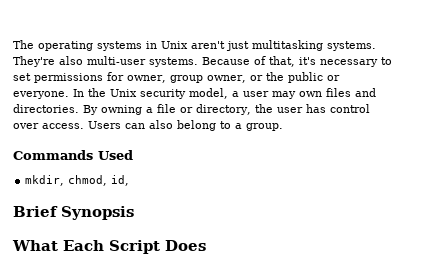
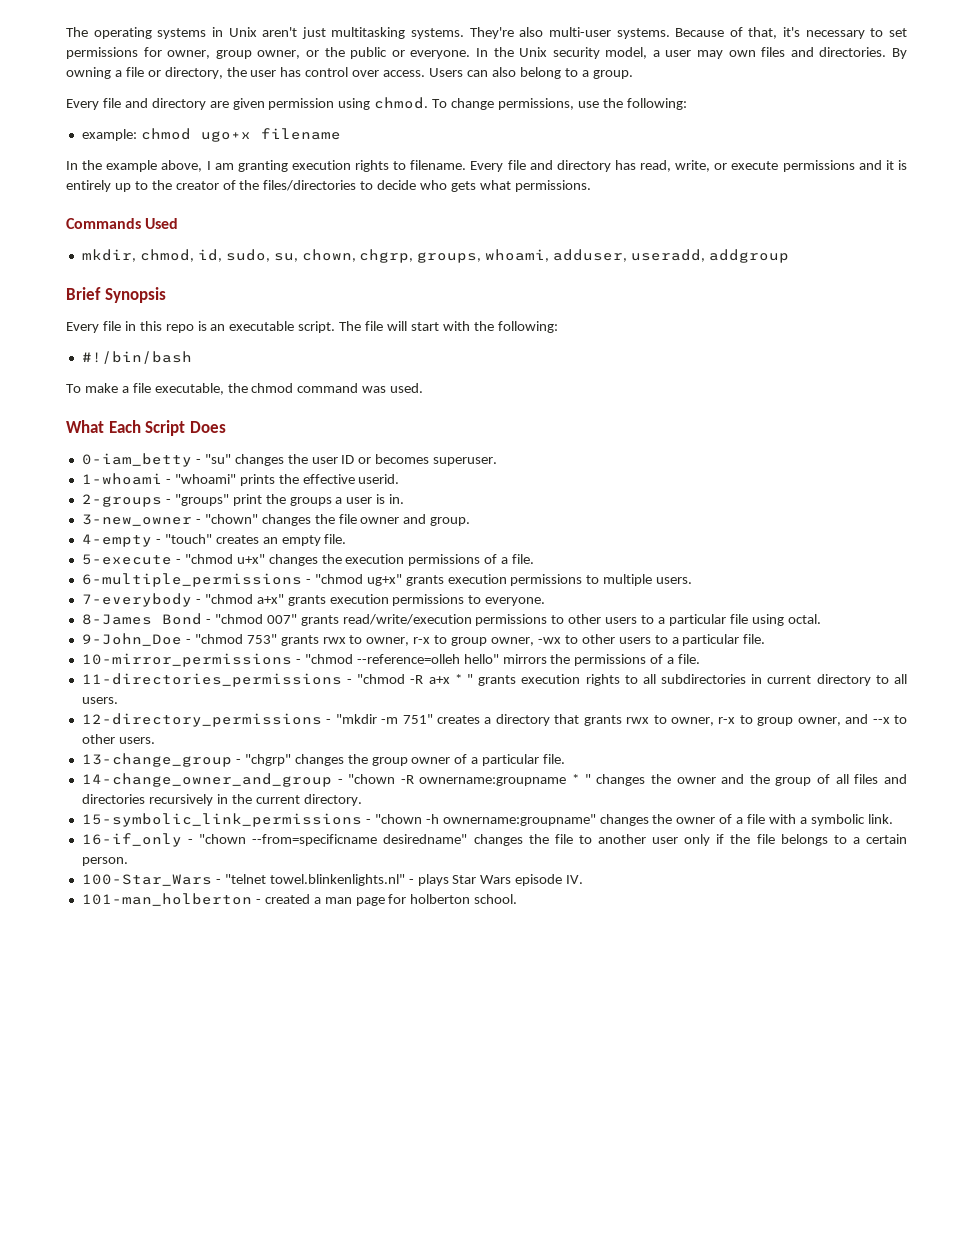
+ Every file and directory are given permission using chmod. To change permissions, use the following:
+ example: chmod ugo+x filename
+ In the example above, I am granting execution rights to filename. Every file and directory has read, write, or execute permissions and it is entirely up to the creator of the files/directories to decide who gets what permissions.
- mkdir, chmod, id,
+ mkdir, chmod, id, sudo, su, chown, chgrp, groups, whoami, adduser, useradd, addgroup
  Brief Synopsis
+ Every file in this repo is an executable script. The file will start with the following:
+ #!/bin/bash
+ To make a file executable, the chmod command was used.
  What Each Script Does
+ 0-iam_betty - "su" changes the user ID or becomes superuser.
+ 1-whoami - "whoami" prints the effective userid.
+ 2-groups - "groups" print the groups a user is in.
+ 3-new_owner - "chown" changes the file owner and group.
+ 4-empty - "touch" creates an empty file.
+ 5-execute - "chmod u+x" changes the execution permissions of a file.
+ 6-multiple_permissions - "chmod ug+x" grants execution permissions to multiple users.
+ 7-everybody - "chmod a+x" grants execution permissions to everyone.
+ 8-James Bond - "chmod 007" grants read/write/execution permissions to other users to a particular file using octal.
+ 9-John_Doe - "chmod 753" grants rwx to owner, r-x to group owner, -wx to other users to a particular file.
+ 10-mirror_permissions - "chmod --reference=olleh hello" mirrors the permissions of a file.
+ 11-directories_permissions - "chmod -R a+x * " grants execution rights to all subdirectories in current directory to all users.
+ 12-directory_permissions - "mkdir -m 751" creates a directory that grants rwx to owner, r-x to group owner, and --x to other users.
+ 13-change_group - "chgrp" changes the group owner of a particular file.
+ 14-change_owner_and_group - "chown -R ownername:groupname * " changes the owner and the group of all files and directories recursively in the current directory.
+ 15-symbolic_link_permissions - "chown -h ownername:groupname" changes the owner of a file with a symbolic link.
+ 16-if_only - "chown --from=specificname desiredname" changes the file to another user only if the file belongs to a certain person.
+ 100-Star_Wars - "telnet towel.blinkenlights.nl" - plays Star Wars episode IV.
+ 101-man_holberton - created a man page for holberton school.

